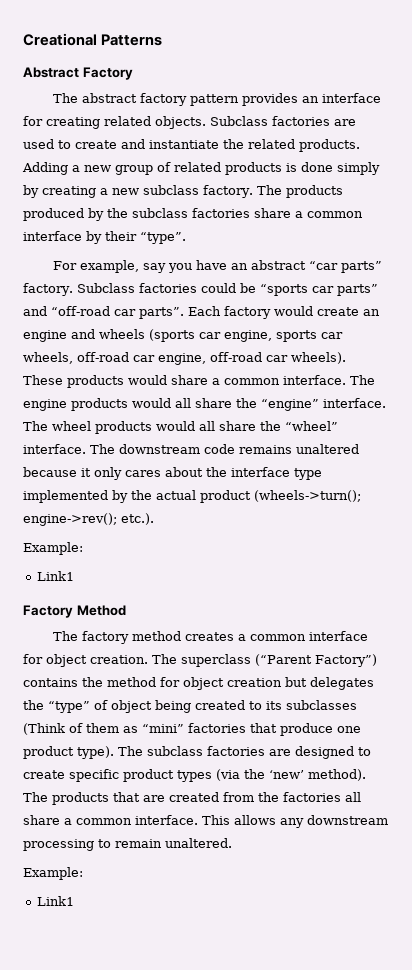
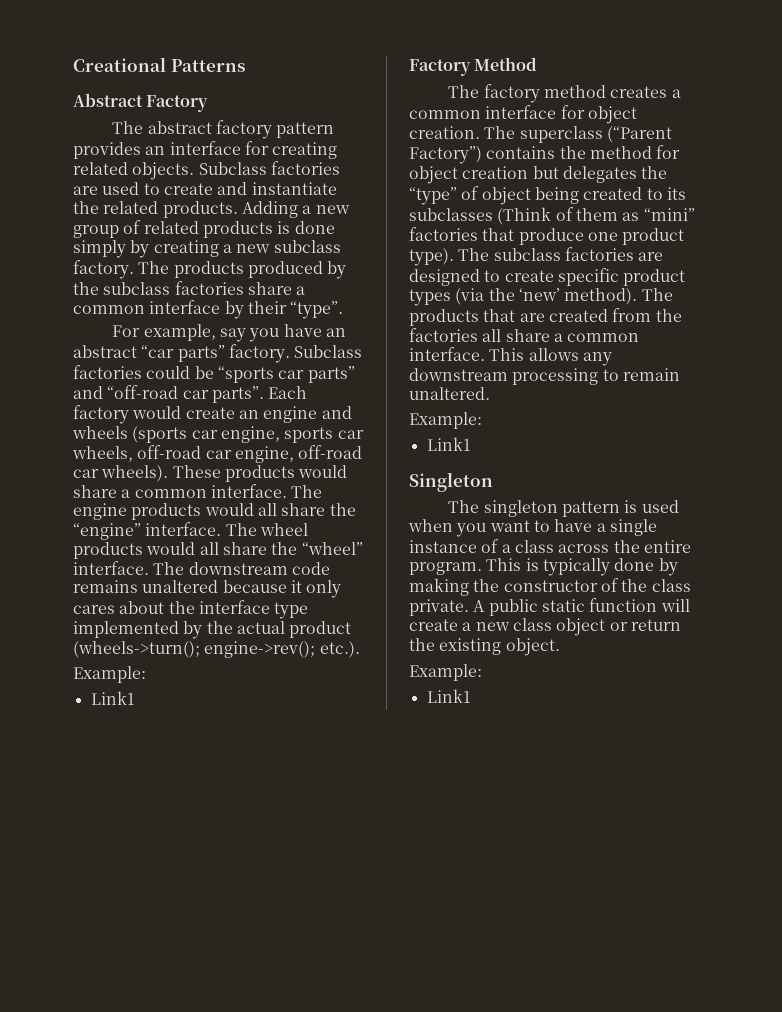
+ Singleton
+ The singleton pattern is used when you want to have a single instance of a class across the entire program. This is typically done by making the constructor of the class private. A public static function will create a new class object or return the existing object.
+ Example:
+ Link1

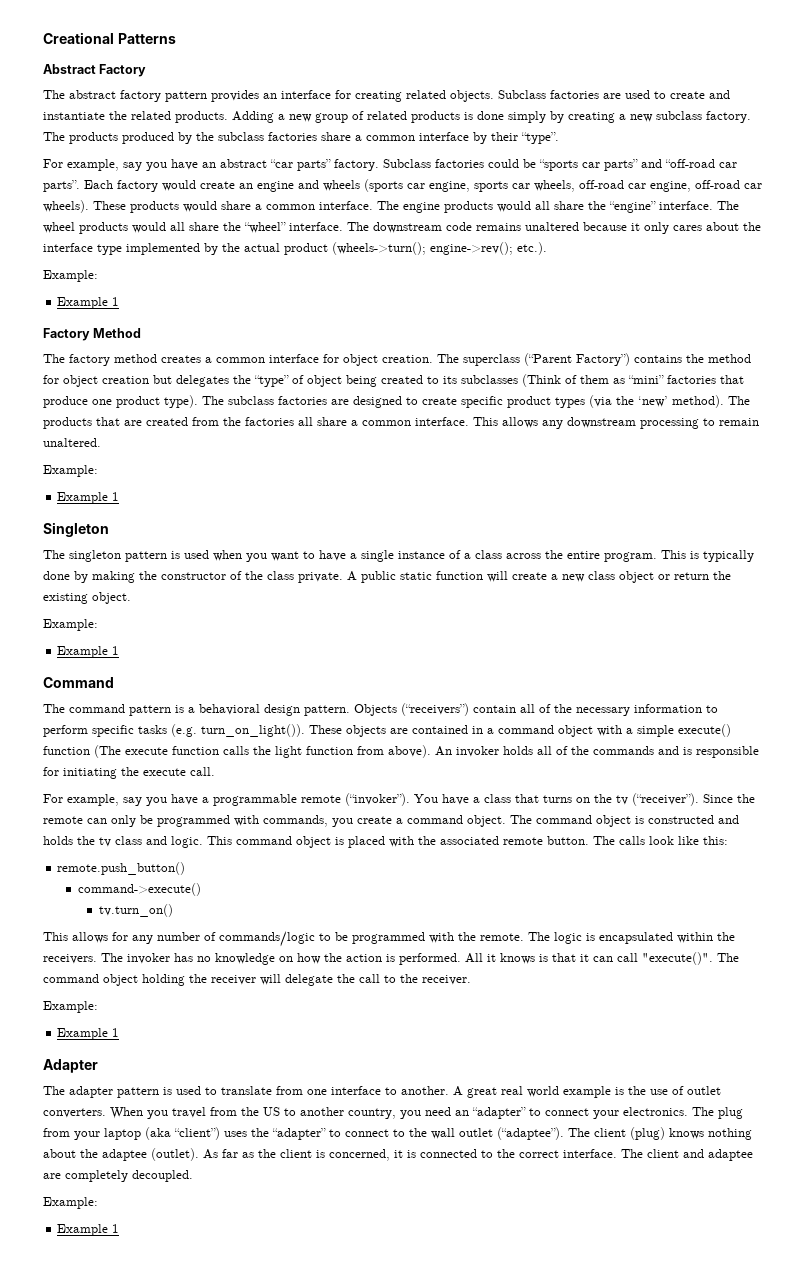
  The downstream code remains unaltered because it only cares about the interface type implemented by the actual product (wheels->turn(); engine->rev(); etc.).
  Example:
- Link1
+ Example 1
  This allows any downstream processing to remain unaltered.
  Example:
- Link1
+ Example 1
  A public static function will create a new class object or return the existing object.
  Example:
- Link1
+ Example 1
+ Command
+ The command pattern is a behavioral design pattern. Objects (“receivers”) contain all of the necessary information to perform specific tasks (e.g. turn_on_light()). These objects are contained in a command object with a simple execute() function (The execute function calls the light function from above). An invoker holds all of the commands and is responsible for initiating the execute call.
+ For example, say you have a programmable remote (“invoker”). You have a class that turns on the tv (“receiver”). Since the remote can only be programmed with commands, you create a command object. The command object is constructed and holds the tv class and logic. This command object is placed with the associated remote button. The calls look like this:
+ remote.push_button()
+ command->execute()
+ tv.turn_on()
+ This allows for any number of commands/logic to be programmed with the remote. The logic is encapsulated within the receivers. The invoker has no knowledge on how the action is performed. All it knows is that it can call "execute()". The command object holding the receiver will delegate the call to the receiver.
+ Example:
+ Example 1
+ Adapter
+ The adapter pattern is used to translate from one interface to another. A great real world example is the use of outlet converters. When you travel from the US to another country, you need an “adapter” to connect your electronics. The plug from your laptop (aka “client”) uses the “adapter” to connect to the wall outlet (“adaptee”). The client (plug) knows nothing about the adaptee (outlet). As far as the client is concerned, it is connected to the correct interface. The client and adaptee are completely decoupled.
+ Example:
+ Example 1

